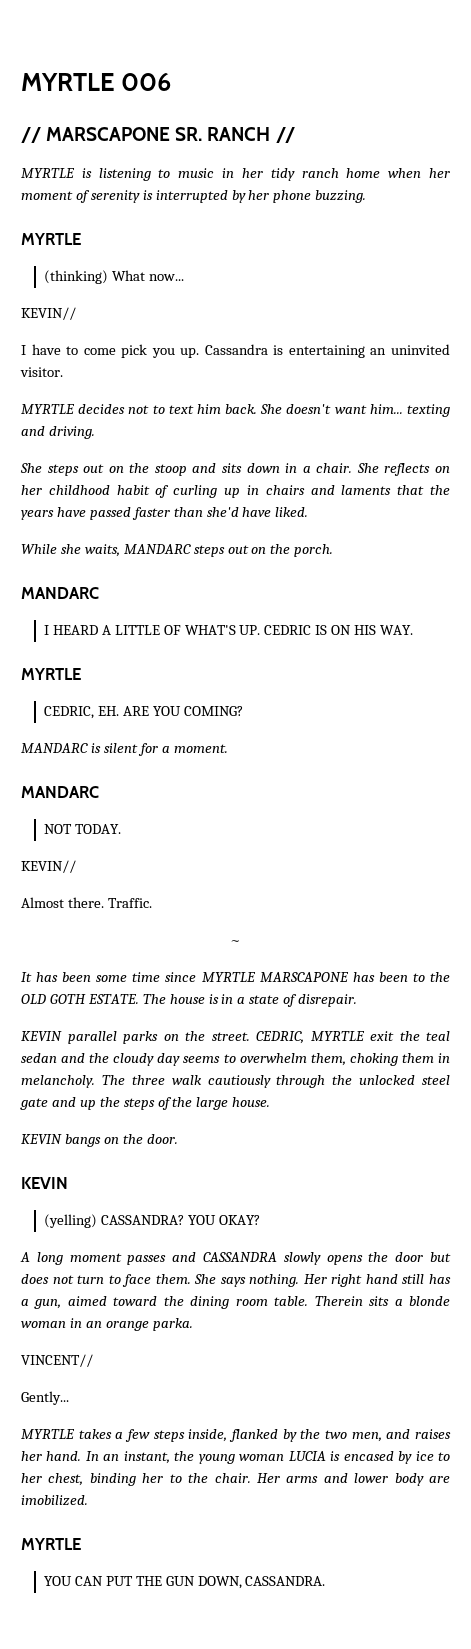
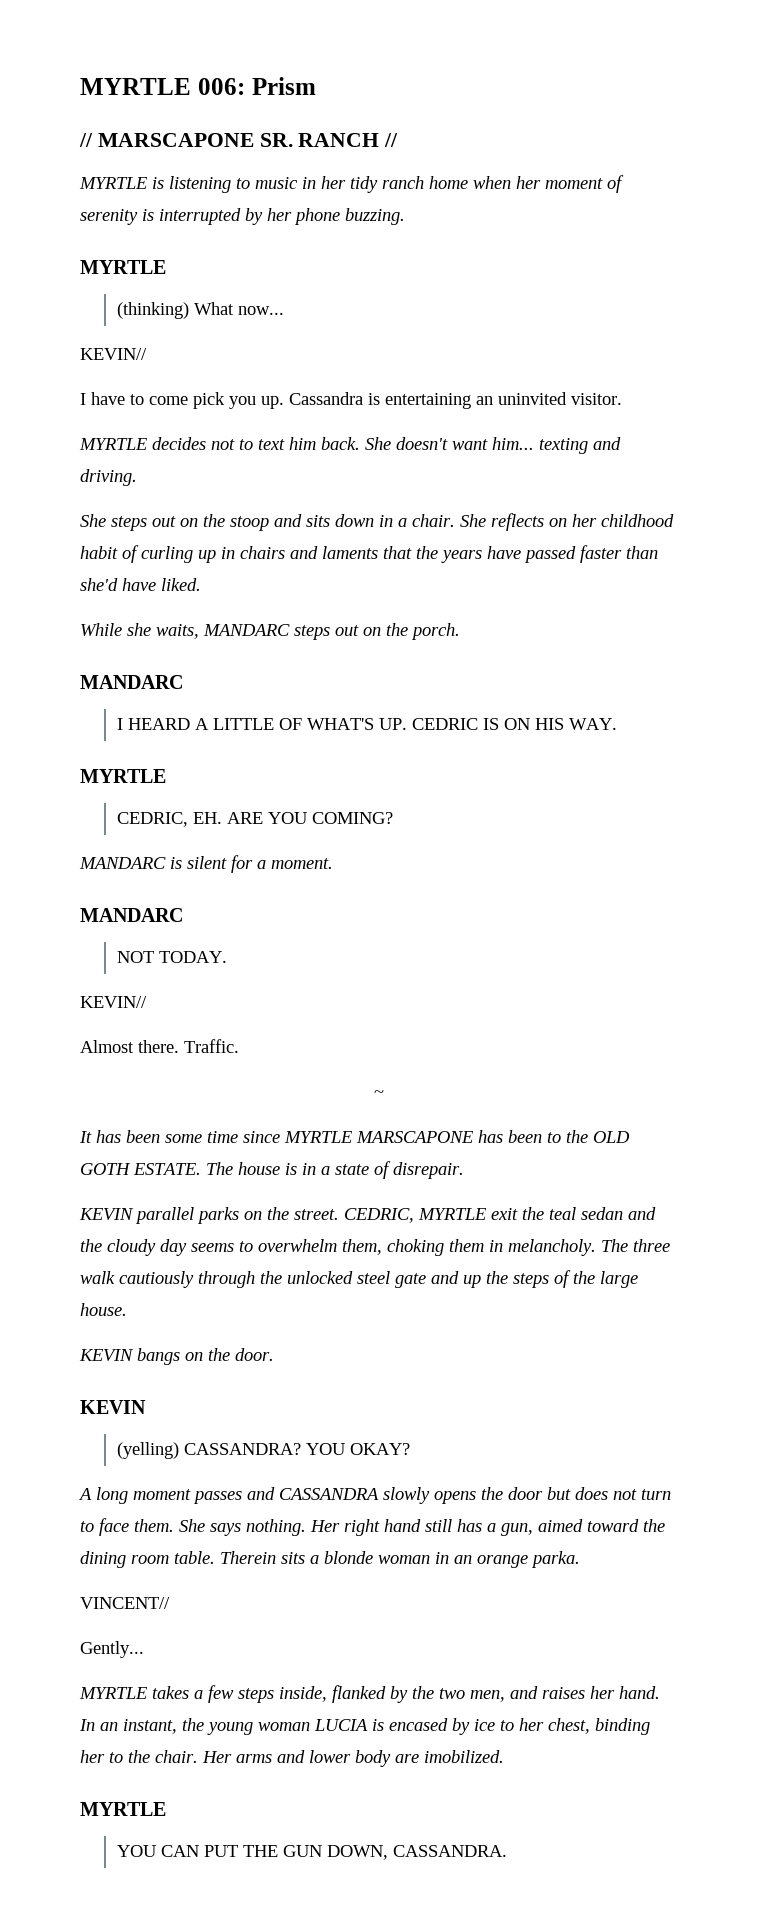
- MYRTLE 006
+ MYRTLE 006: Prism

